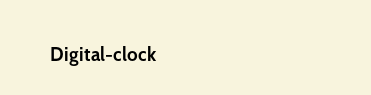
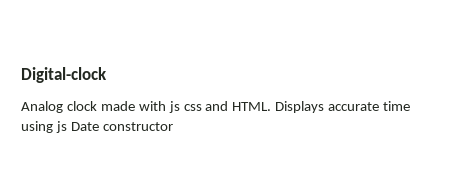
+ Analog clock made with js css and HTML. Displays accurate time using js Date constructor

